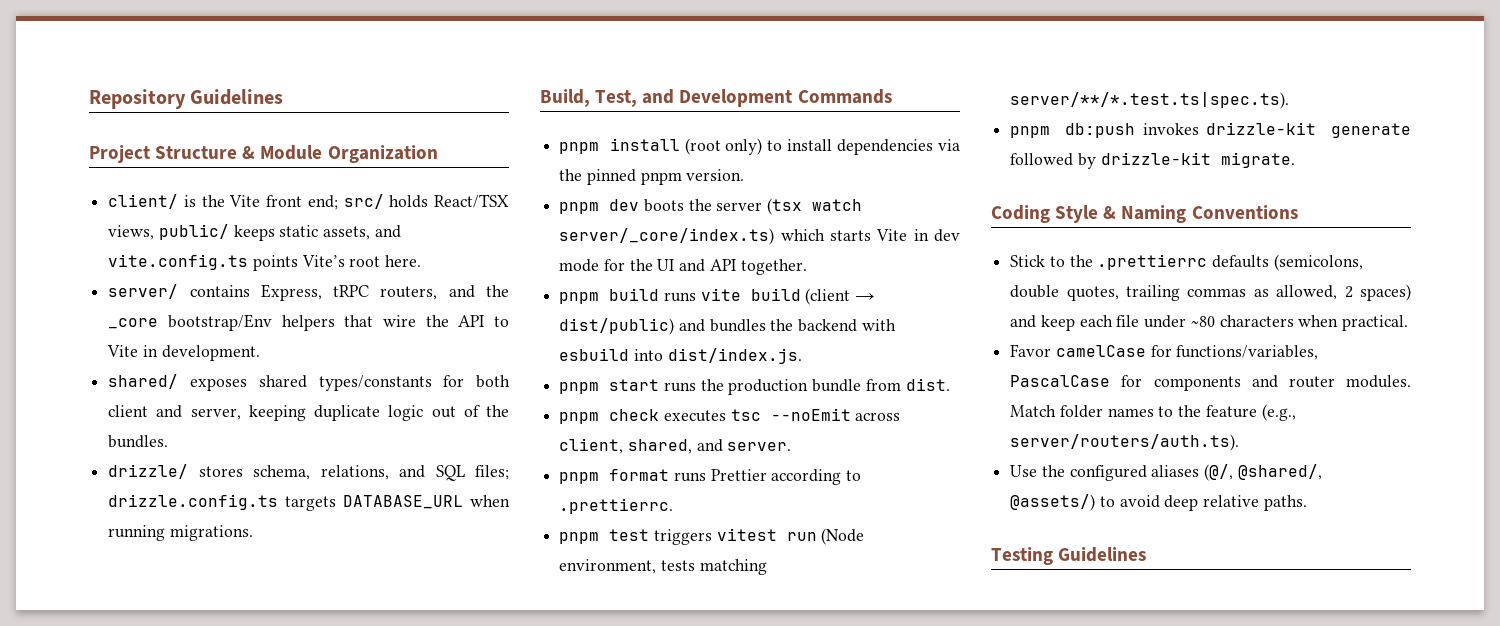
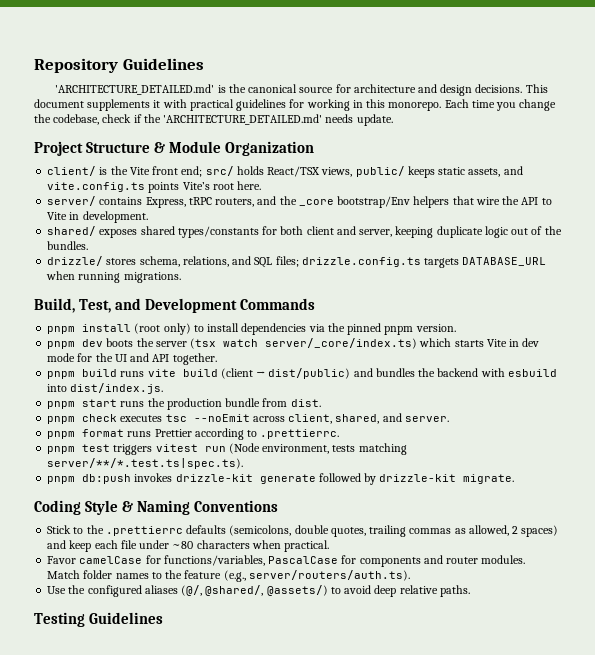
+ 'ARCHITECTURE_DETAILED.md' is the canonical source for architecture and design decisions. This document supplements it with practical guidelines for working in this monorepo. Each time you change the codebase, check if the 'ARCHITECTURE_DETAILED.md' needs update.

